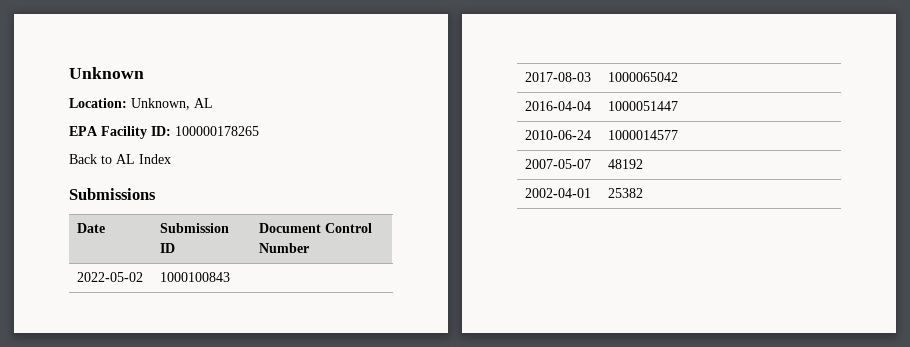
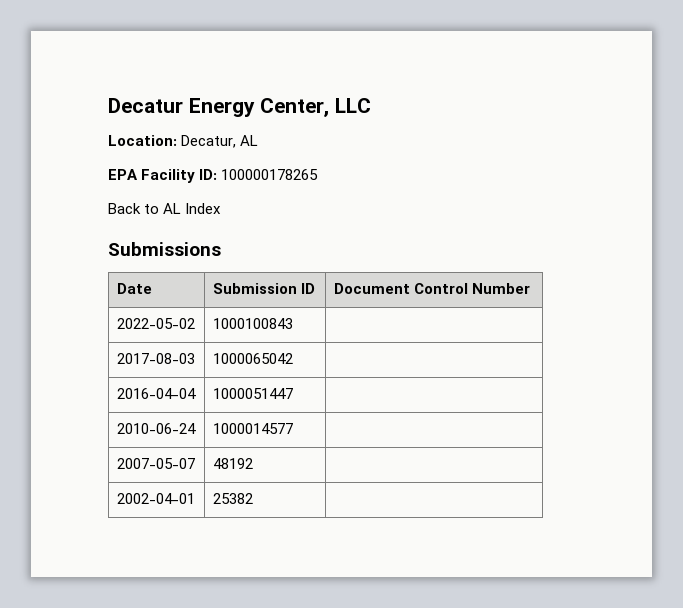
- Unknown
+ Decatur Energy Center, LLC
- Location: Unknown, AL
+ Location: Decatur, AL

